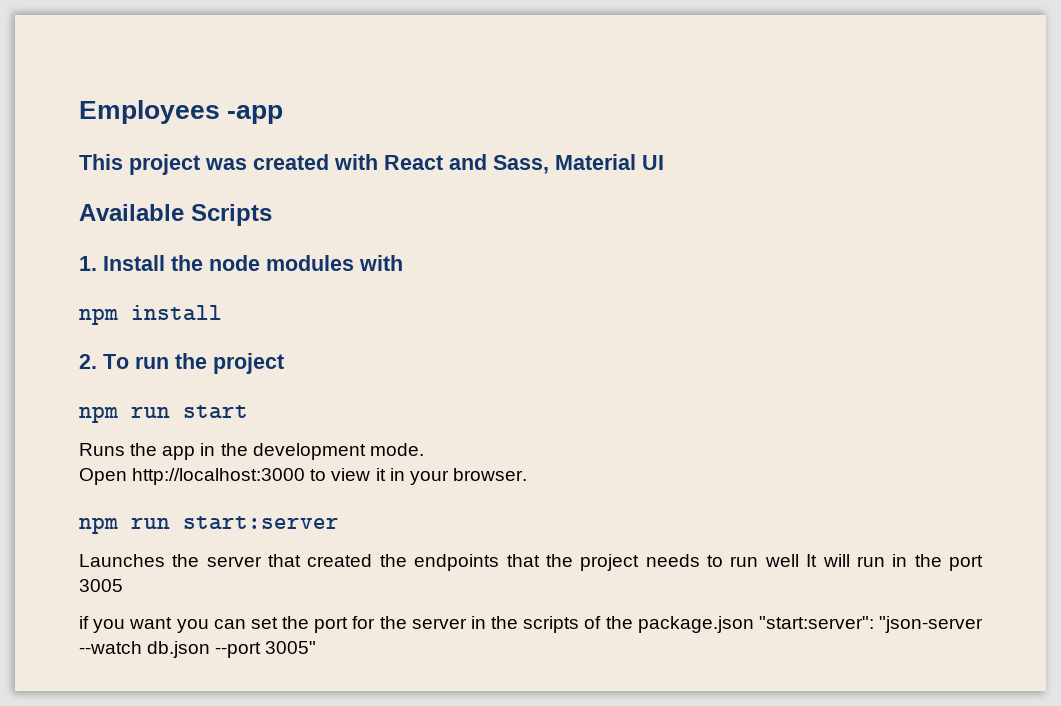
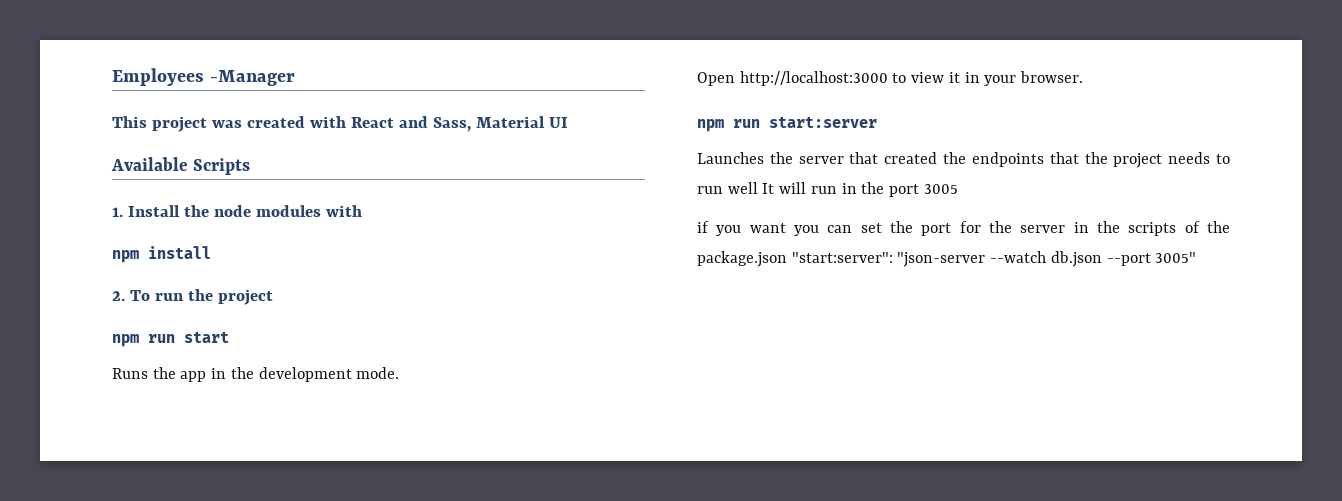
- Employees -app
+ Employees -Manager

